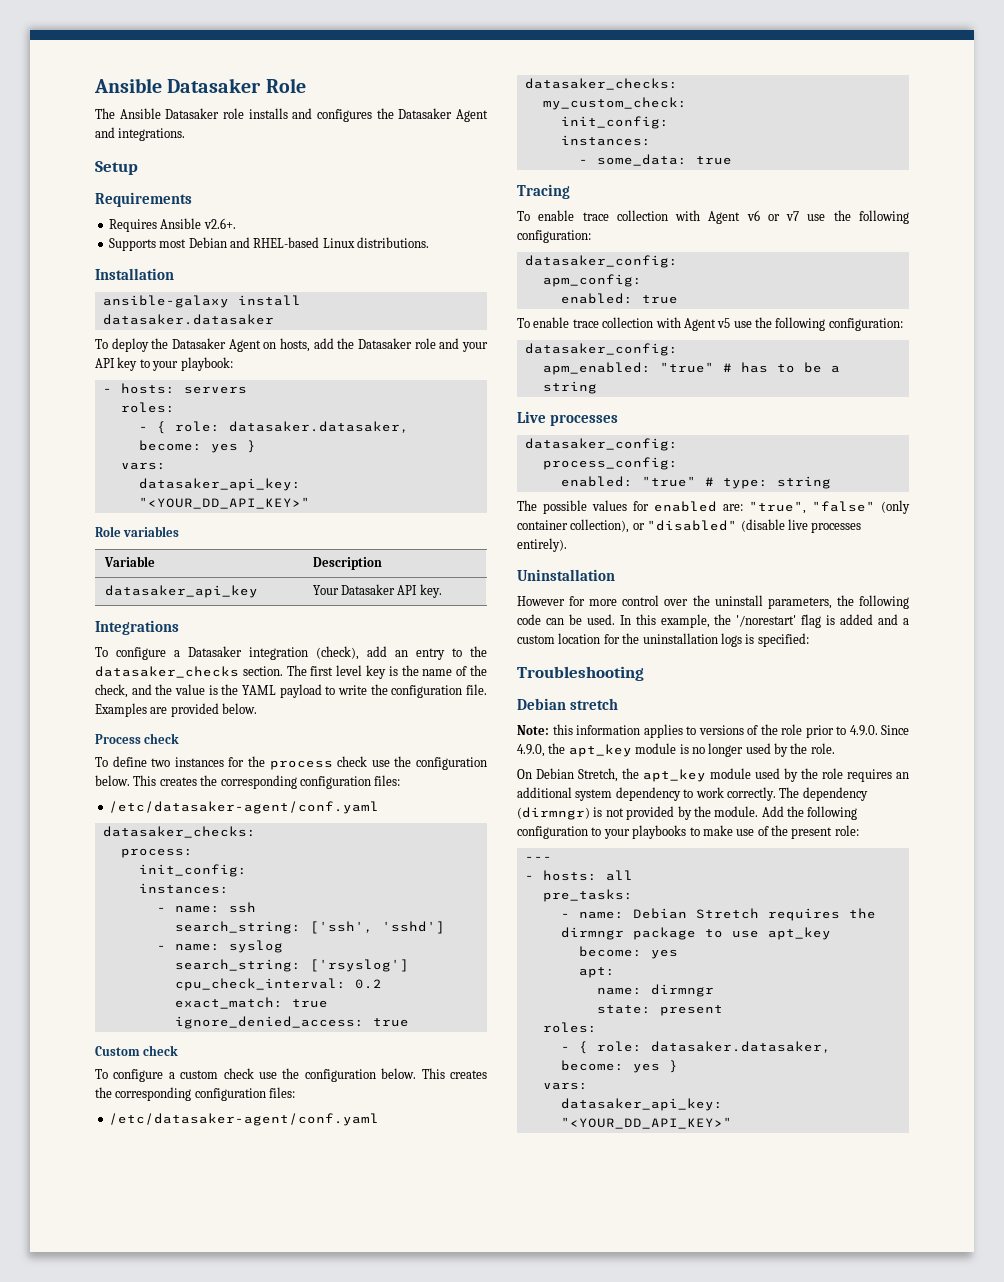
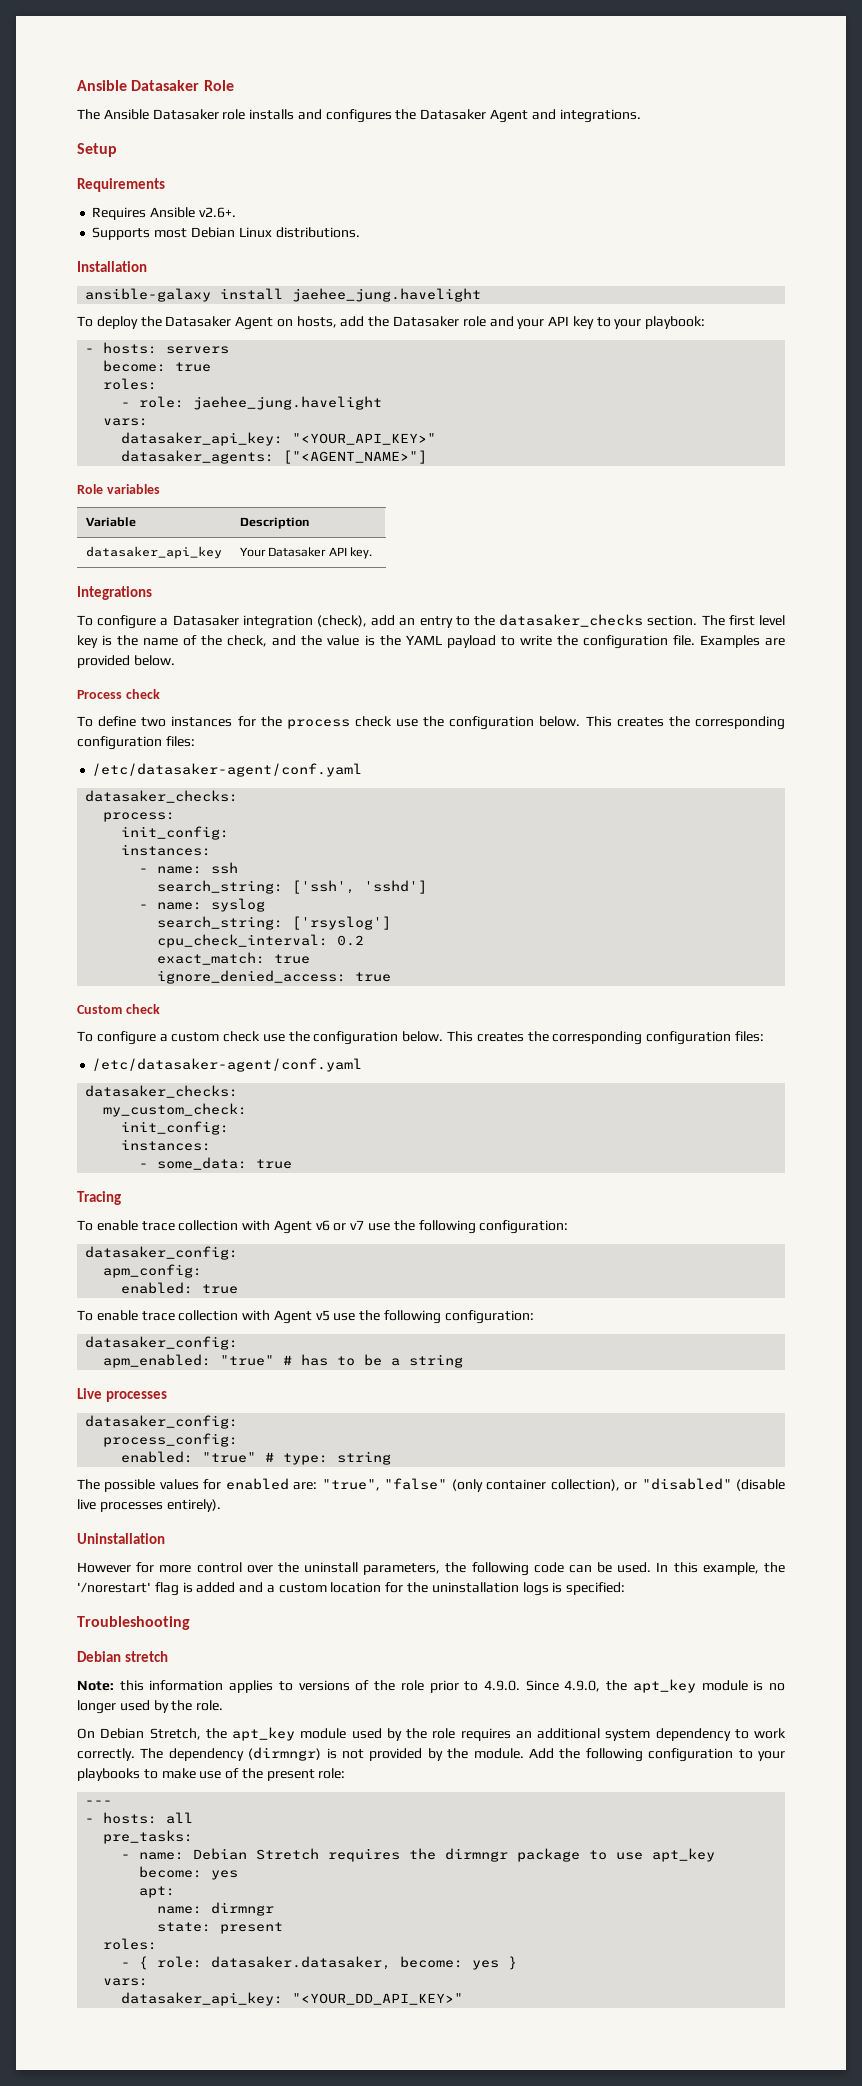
- Supports most Debian and RHEL-based Linux distributions.
+ Supports most Debian Linux distributions.
- ansible-galaxy install datasaker.datasaker
+ ansible-galaxy install jaehee_jung.havelight
  - hosts: servers
+ become: true
  roles:
- - { role: datasaker.datasaker, become: yes }
+ - role: jaehee_jung.havelight
  vars:
- datasaker_api_key: "<YOUR_DD_API_KEY>"
+ datasaker_api_key: "<YOUR_API_KEY>"
+ datasaker_agents: ["<AGENT_NAME>"]

